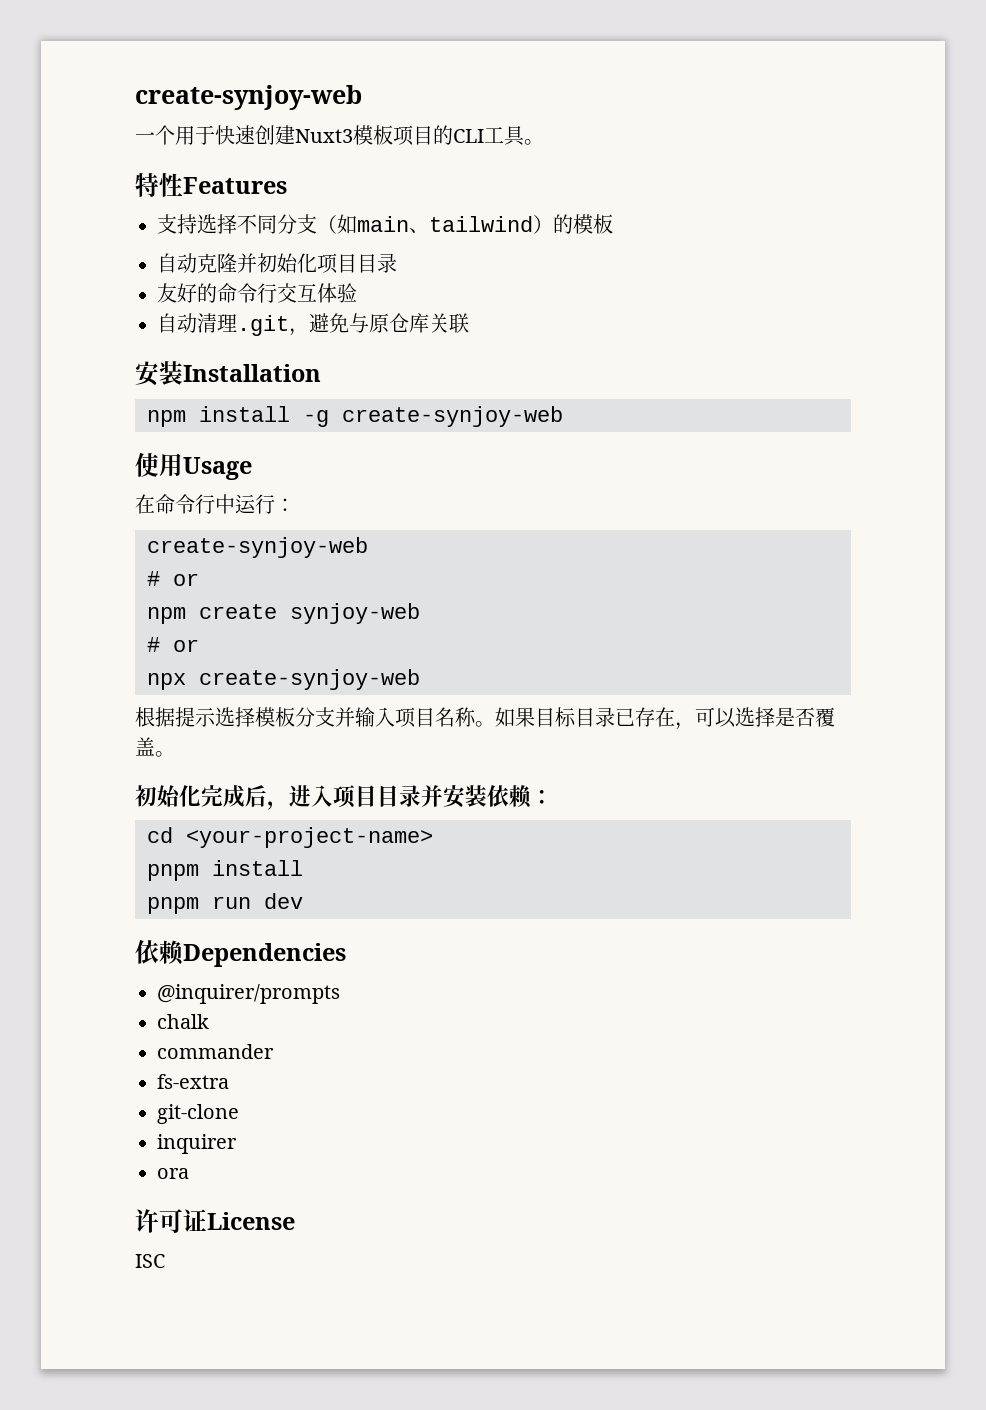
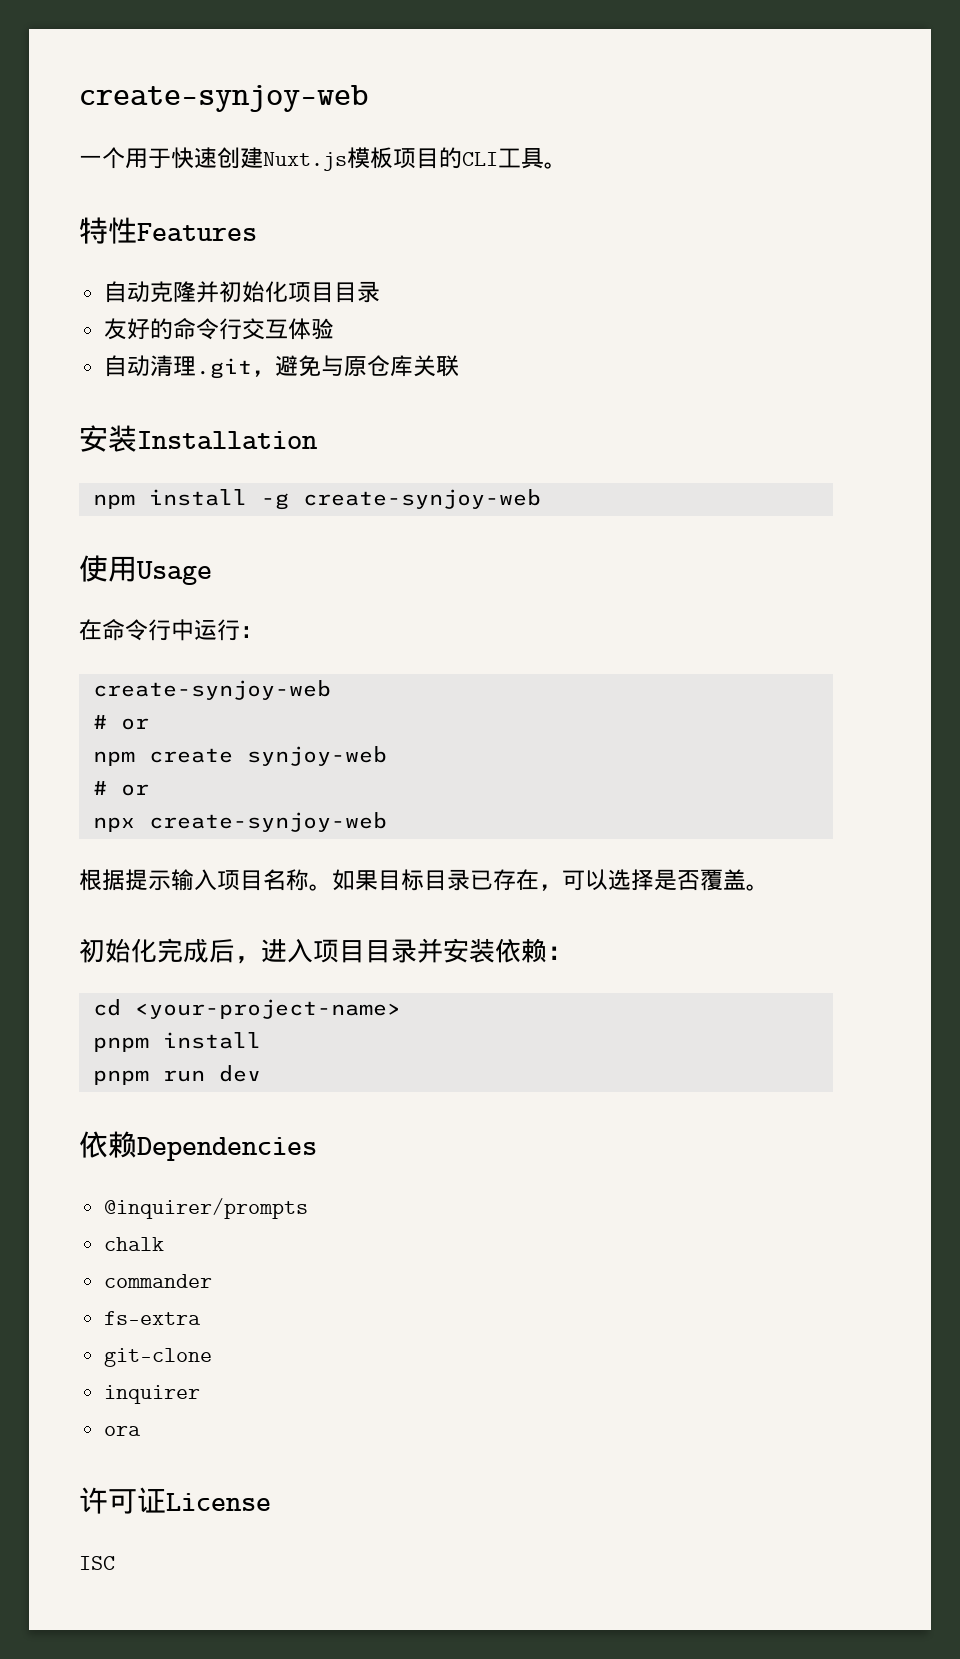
- 一个用于快速创建Nuxt3模板项目的CLI工具。
+ 一个用于快速创建Nuxt.js模板项目的CLI工具。
- 支持选择不同分支（如main、tailwind）的模板
- 根据提示选择模板分支并输入项目名称。
+ 根据提示输入项目名称。

